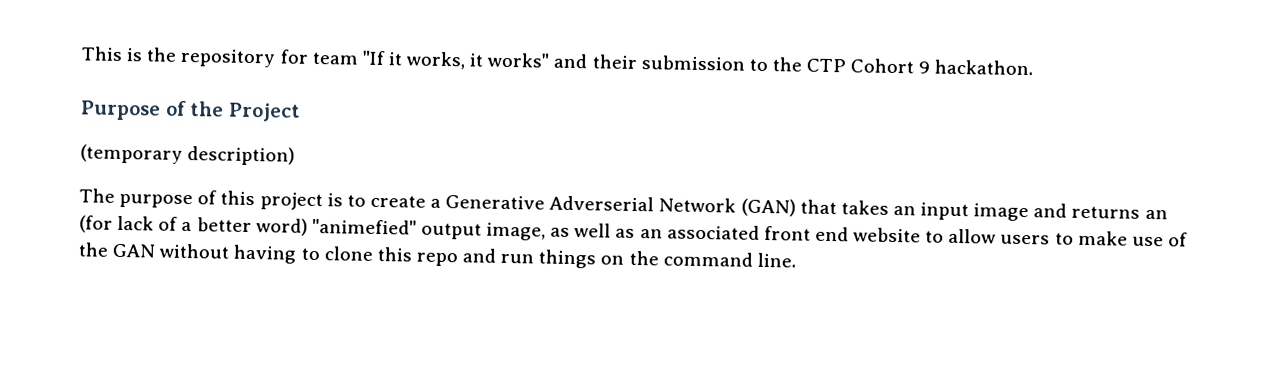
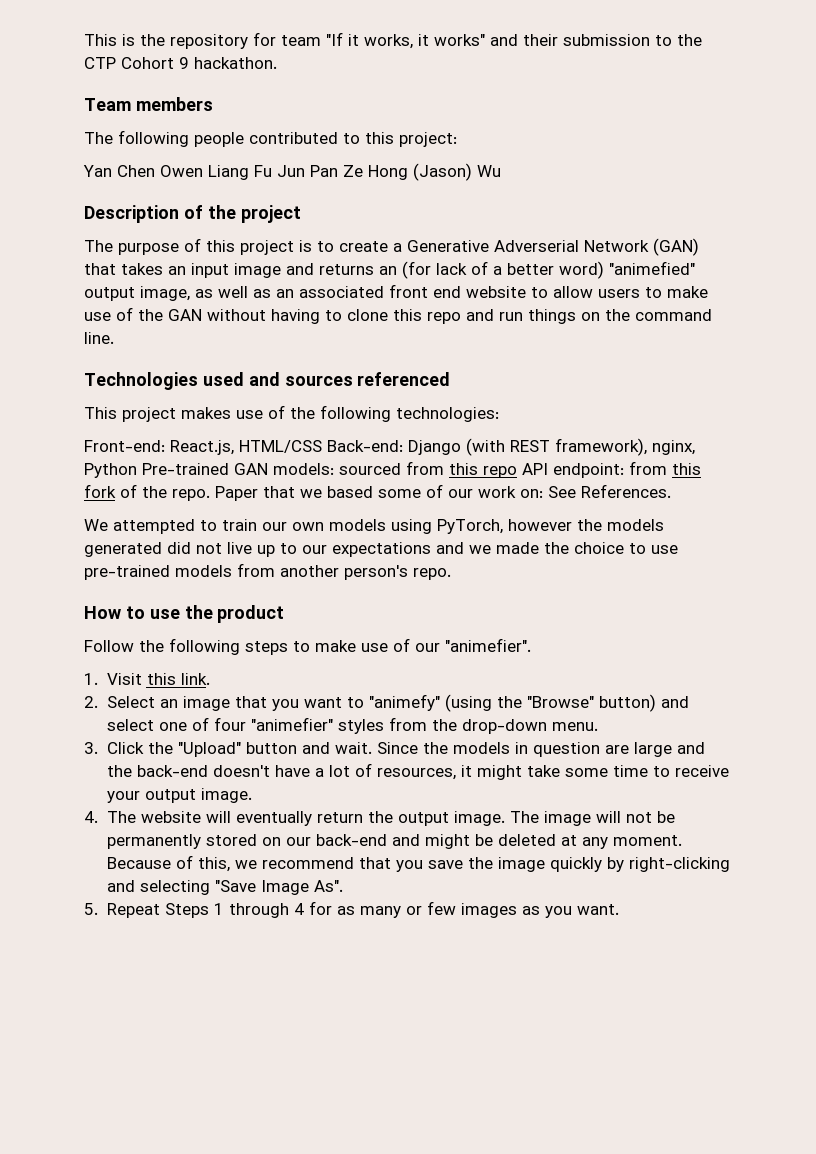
- Purpose of the Project
- (temporary description)
+ Team members
+ The following people contributed to this project:
+ Yan Chen Owen Liang Fu Jun Pan Ze Hong (Jason) Wu
+ Description of the project
+ Technologies used and sources referenced
+ This project makes use of the following technologies:
+ Front-end: React.js, HTML/CSS Back-end: Django (with REST framework), nginx, Python Pre-trained GAN models: sourced from this repo API endpoint: from this fork of the repo. Paper that we based some of our work on: See References.
+ We attempted to train our own models using PyTorch, however the models generated did not live up to our expectations and we made the choice to use pre-trained models from another person's repo.
+ How to use the product
+ Follow the following steps to make use of our "animefier".
+ 1. Visit this link.
+ 2. Select an image that you want to "animefy" (using the "Browse" button) and select one of four "animefier" styles from the drop-down menu.
+ 3. Click the "Upload" button and wait. Since the models in question are large and the back-end doesn't have a lot of resources, it might take some time to receive your output image.
+ 4. The website will eventually return the output image. The image will not be permanently stored on our back-end and might be deleted at any moment. Because of this, we recommend that you save the image quickly by right-clicking and selecting "Save Image As".
+ 5. Repeat Steps 1 through 4 for as many or few images as you want.

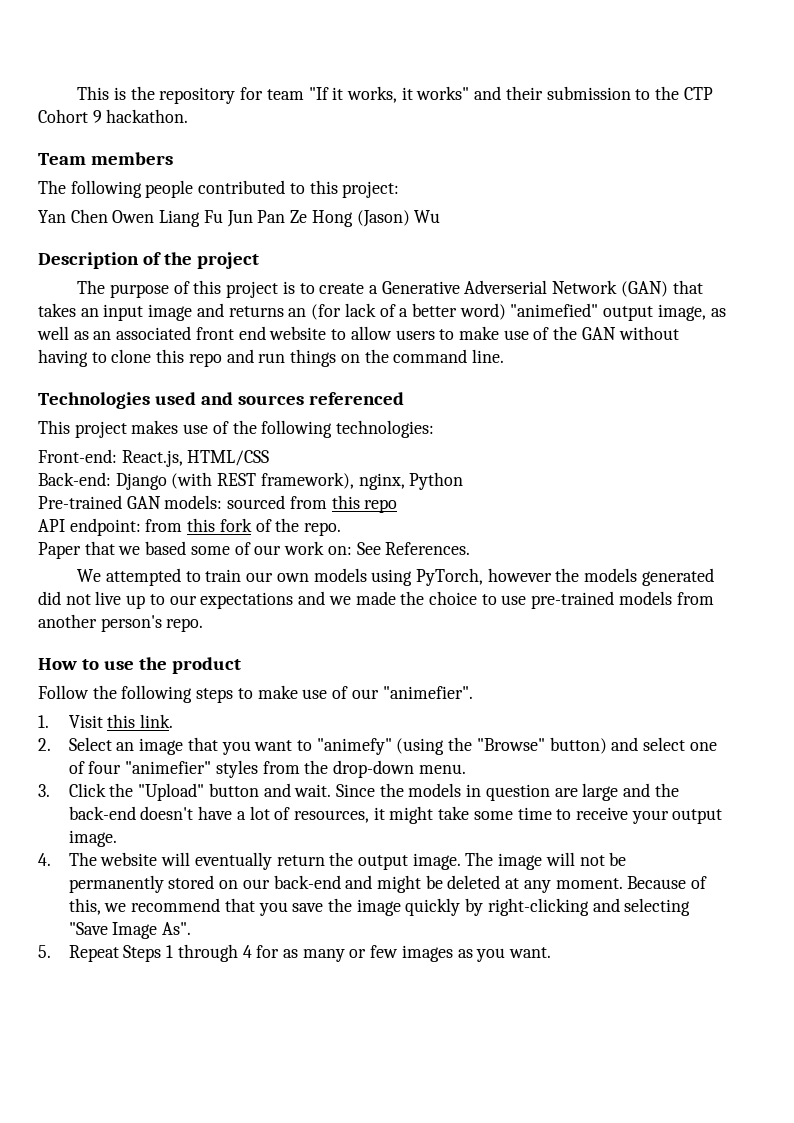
- Front-end: React.js, HTML/CSS Back-end: Django (with REST framework), nginx, Python Pre-trained GAN models: sourced from this repo API endpoint: from this fork of the repo. Paper that we based some of our work on: See References.
+ Front-end: React.js, HTML/CSS
+ Back-end: Django (with REST framework), nginx, Python
+ Pre-trained GAN models: sourced from this repo
+ API endpoint: from this fork of the repo.
+ Paper that we based some of our work on: See References.

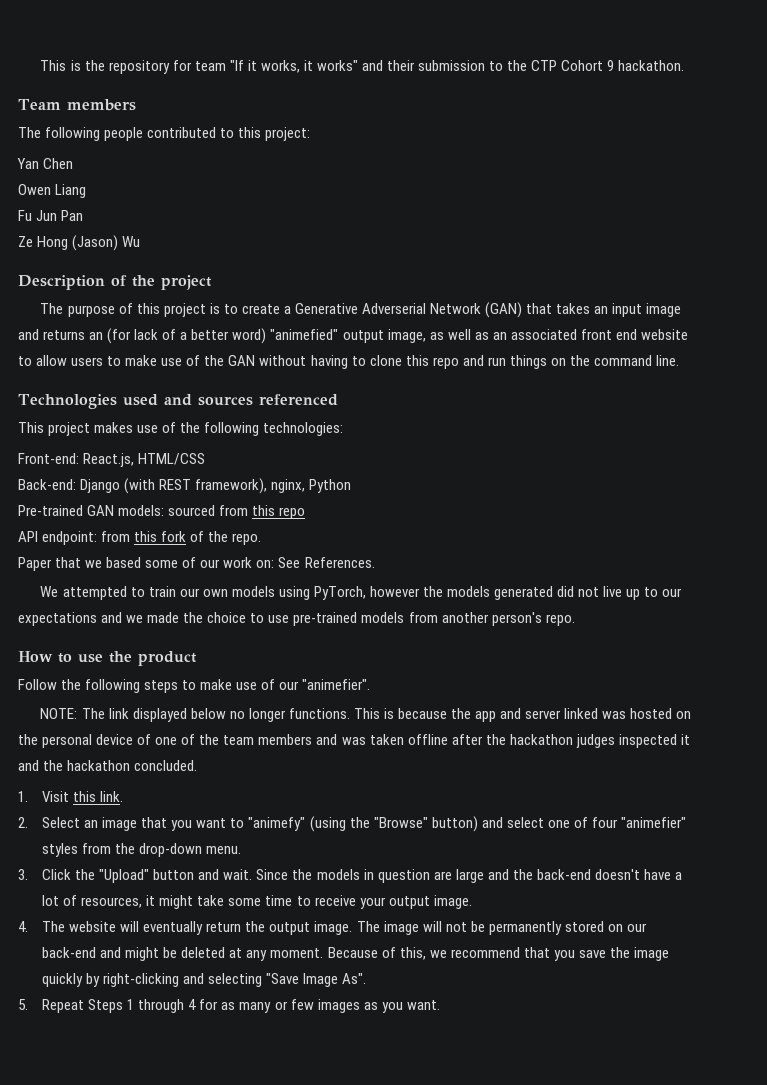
- Yan Chen Owen Liang Fu Jun Pan Ze Hong (Jason) Wu
+ Yan Chen
+ Owen Liang
+ Fu Jun Pan
+ Ze Hong (Jason) Wu
+ NOTE: The link displayed below no longer functions. This is because the app and server linked was hosted on the personal device of one of the team members and was taken offline after the hackathon judges inspected it and the hackathon concluded.

